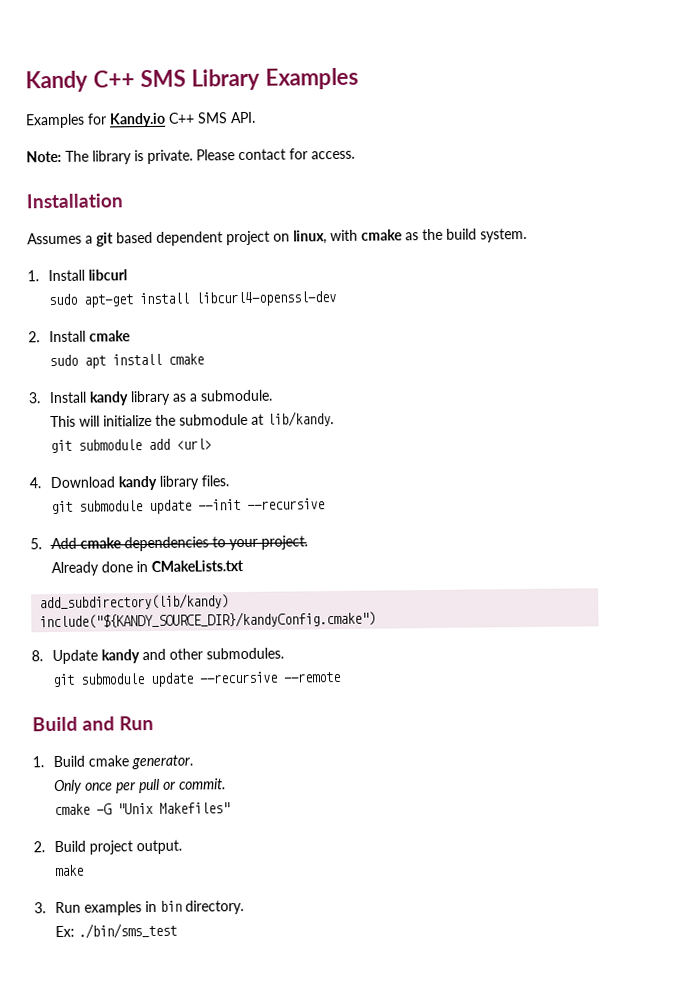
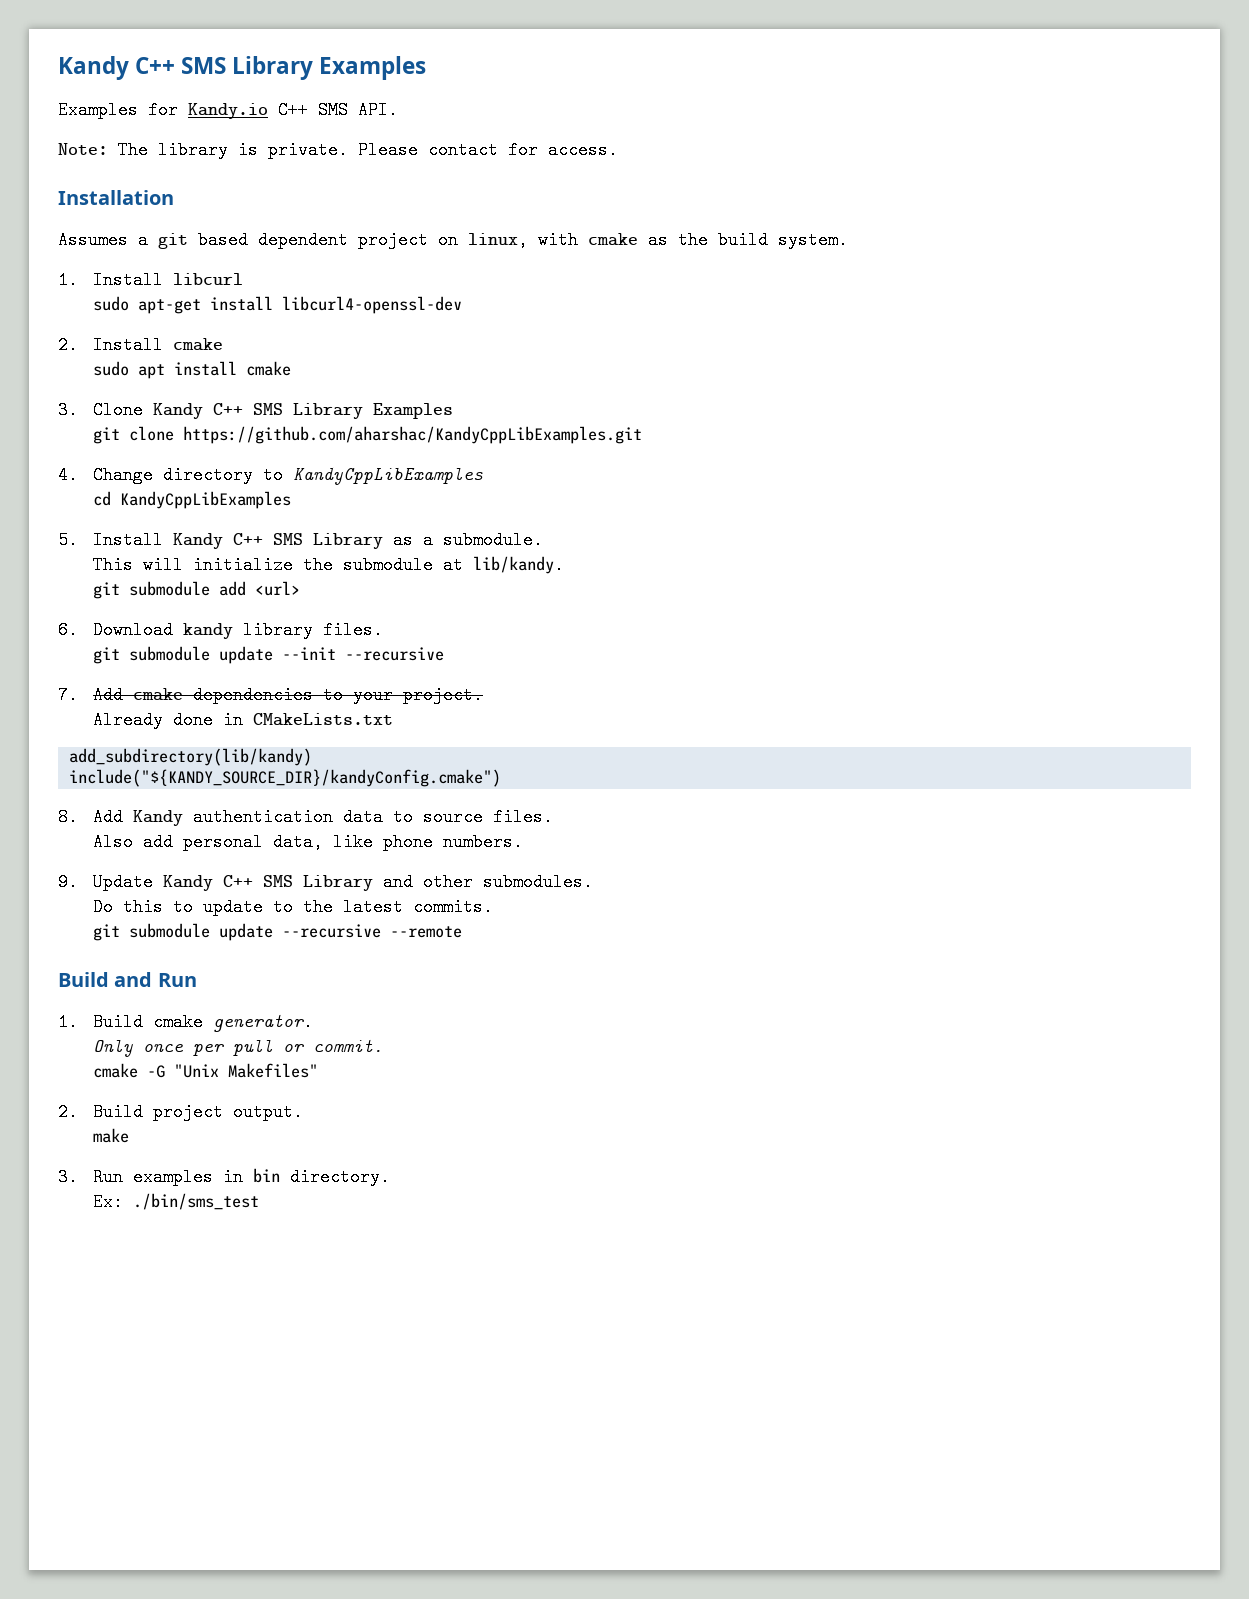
- 3. Install kandy library as a submodule.
+ 3. Clone Kandy C++ SMS Library Examples
+ git clone https://github.com/aharshac/KandyCppLibExamples.git
+ 4. Change directory to KandyCppLibExamples
+ cd KandyCppLibExamples
+ 5. Install Kandy C++ SMS Library as a submodule.
- 4. Download kandy library files.
+ 6. Download kandy library files.
- 5. Add cmake dependencies to your project.
+ 7. Add cmake dependencies to your project.
- 8. Update kandy and other submodules.
+ 8. Add Kandy authentication data to source files.
+ Also add personal data, like phone numbers.
+ 9. Update Kandy C++ SMS Library and other submodules.
+ Do this to update to the latest commits.

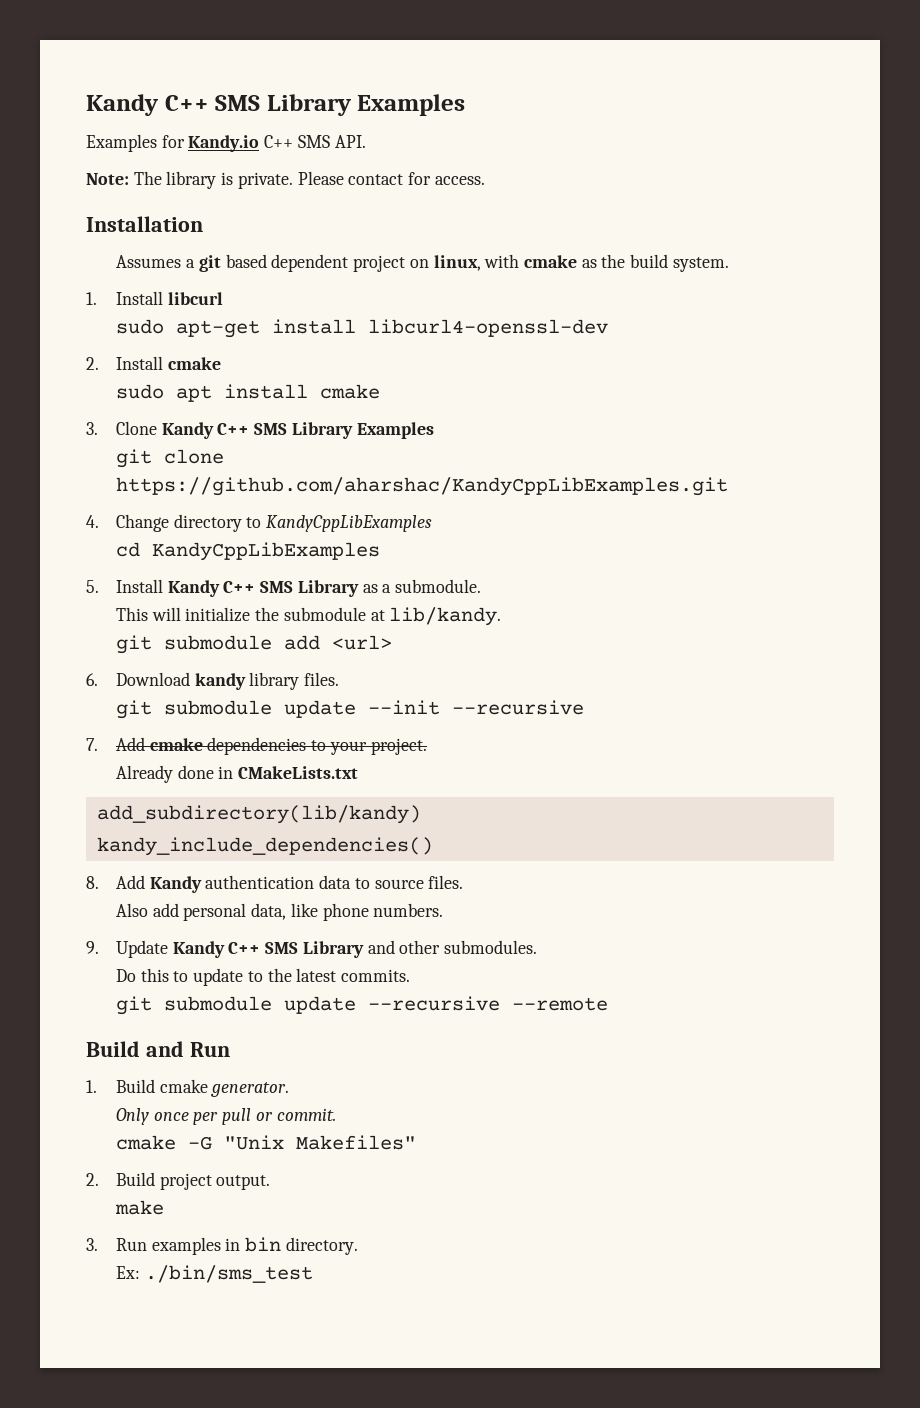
- include("${KANDY_SOURCE_DIR}/kandyConfig.cmake")
+ kandy_include_dependencies()

